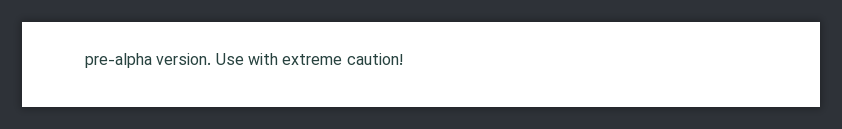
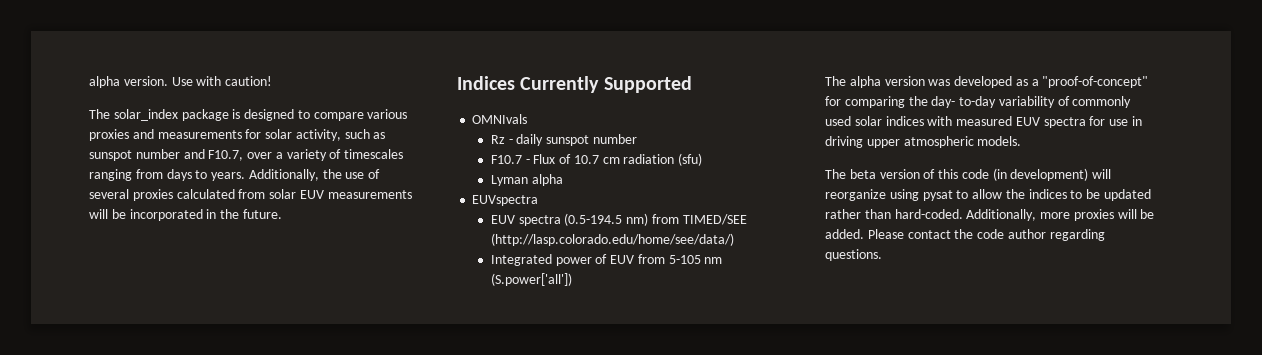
- pre-alpha version.
+ alpha version.
- Use with extreme caution!
+ Use with caution!
+ The solar_index package is designed to compare various proxies and measurements for solar activity, such as sunspot number and F10.7, over a variety of timescales ranging from days to years. Additionally, the use of several proxies calculated from solar EUV measurements will be incorporated in the future.
+ Indices Currently Supported
+ OMNIvals
+ Rz - daily sunspot number
+ F10.7 - Flux of 10.7 cm radiation (sfu)
+ Lyman alpha
+ EUVspectra
+ EUV spectra (0.5-194.5 nm) from TIMED/SEE (http://lasp.colorado.edu/home/see/data/)
+ Integrated power of EUV from 5-105 nm (S.power['all'])
+ The alpha version was developed as a "proof-of-concept" for comparing the day- to-day variability of commonly used solar indices with measured EUV spectra for use in driving upper atmospheric models.
+ The beta version of this code (in development) will reorganize using pysat to allow the indices to be updated rather than hard-coded. Additionally, more proxies will be added. Please contact the code author regarding questions.

